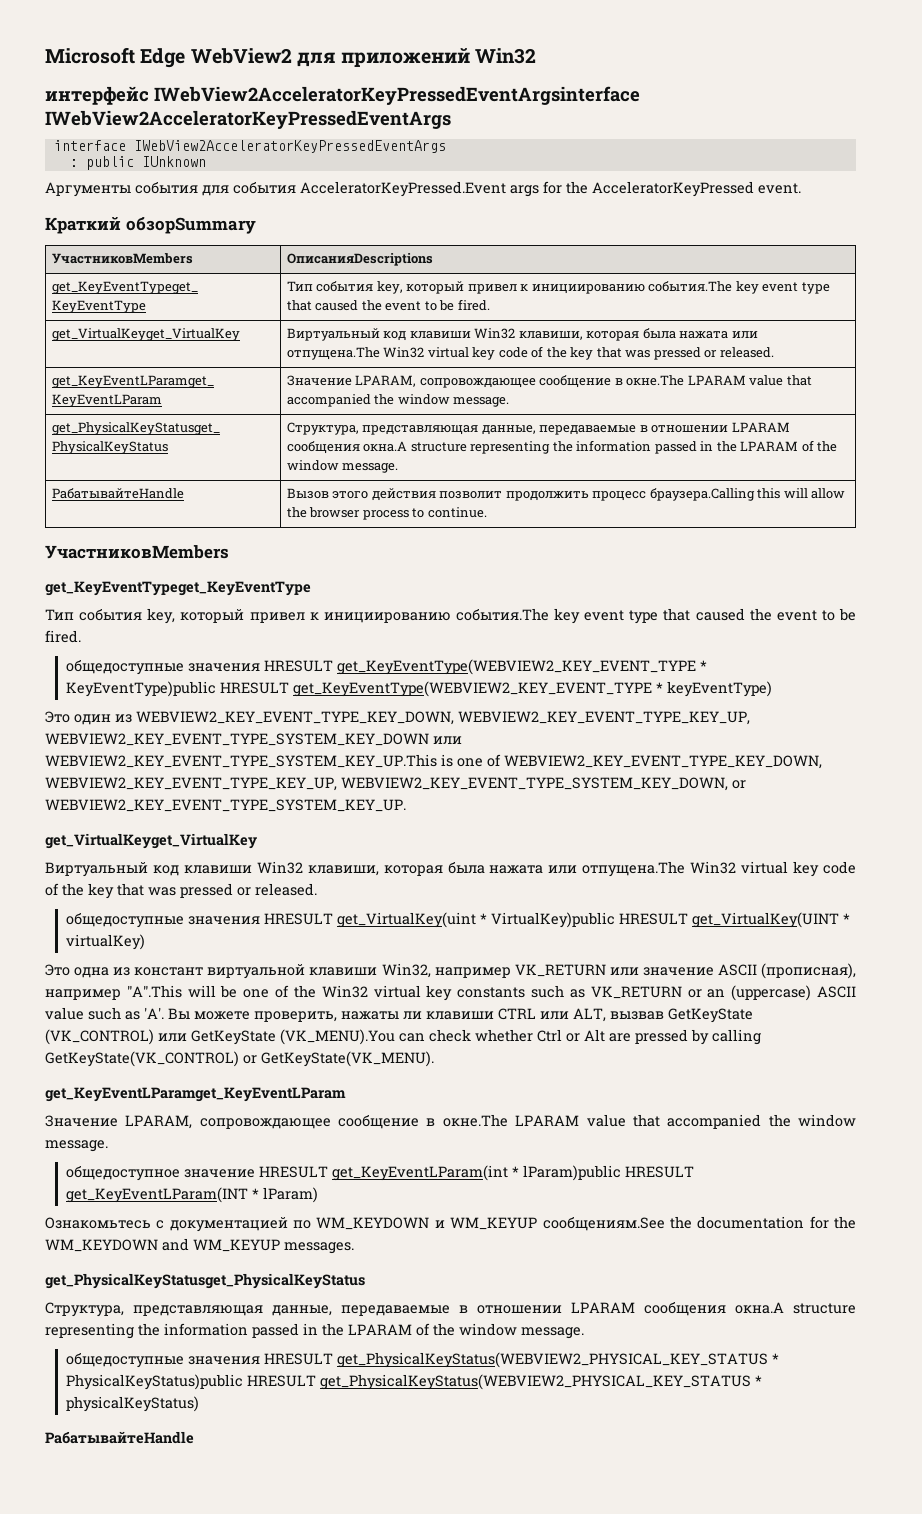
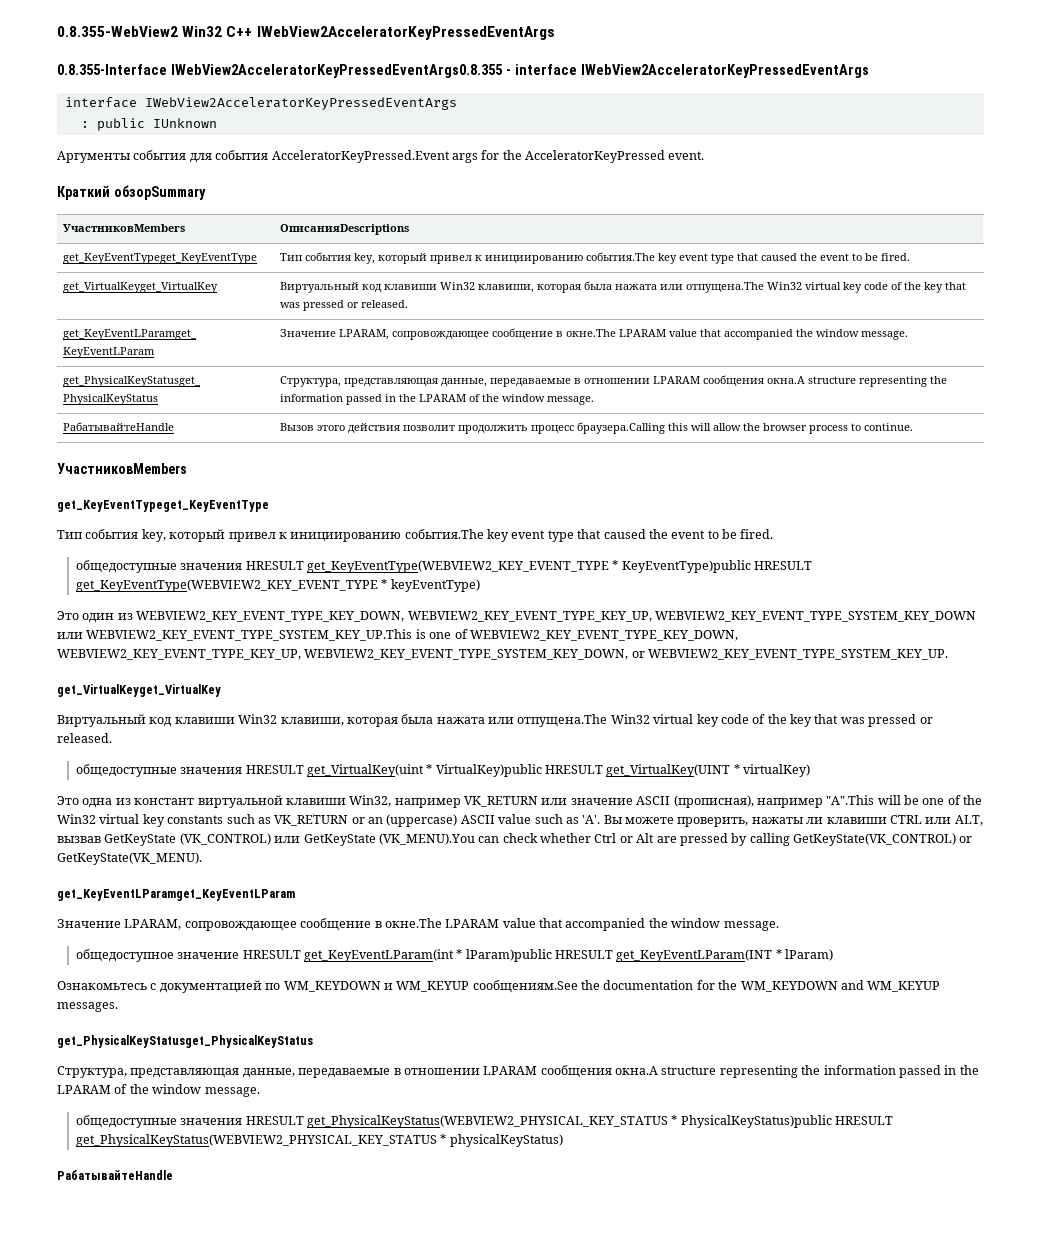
- Microsoft Edge WebView2 для приложений Win32
- интерфейс IWebView2AcceleratorKeyPressedEventArgsinterface IWebView2AcceleratorKeyPressedEventArgs
+ 0.8.355-WebView2 Win32 C++ IWebView2AcceleratorKeyPressedEventArgs
+ 0.8.355-Interface IWebView2AcceleratorKeyPressedEventArgs0.8.355 - interface IWebView2AcceleratorKeyPressedEventArgs

